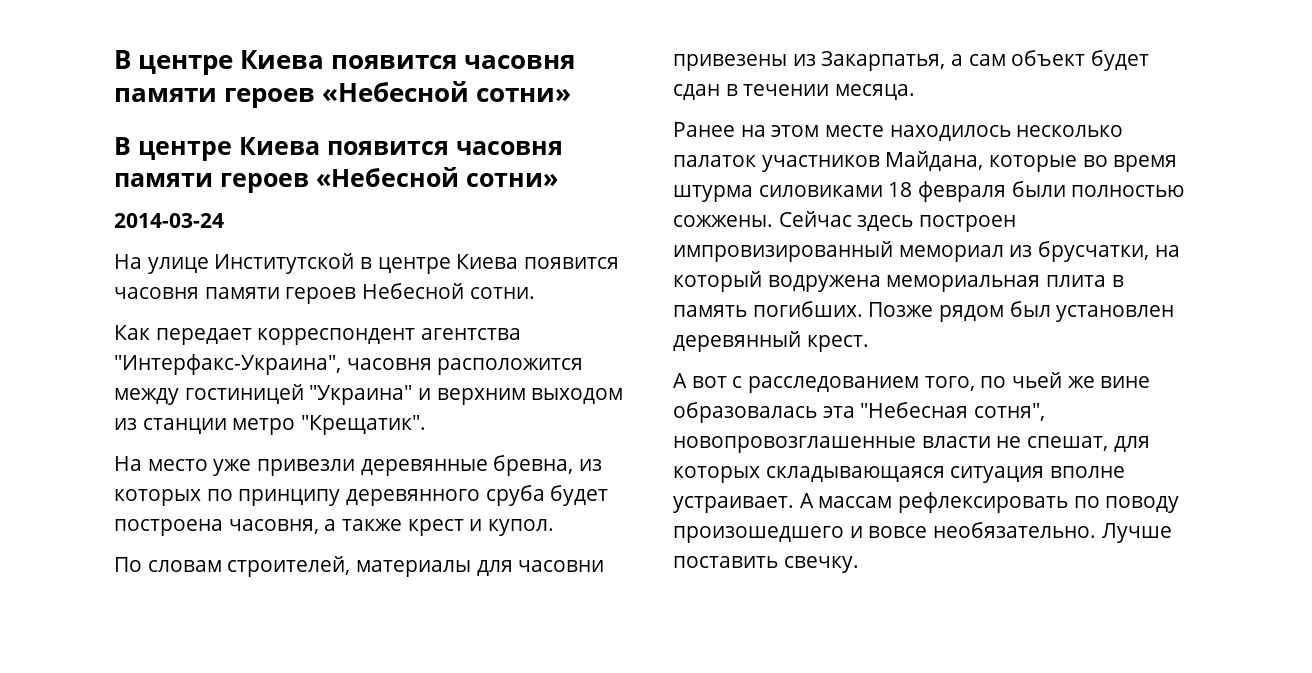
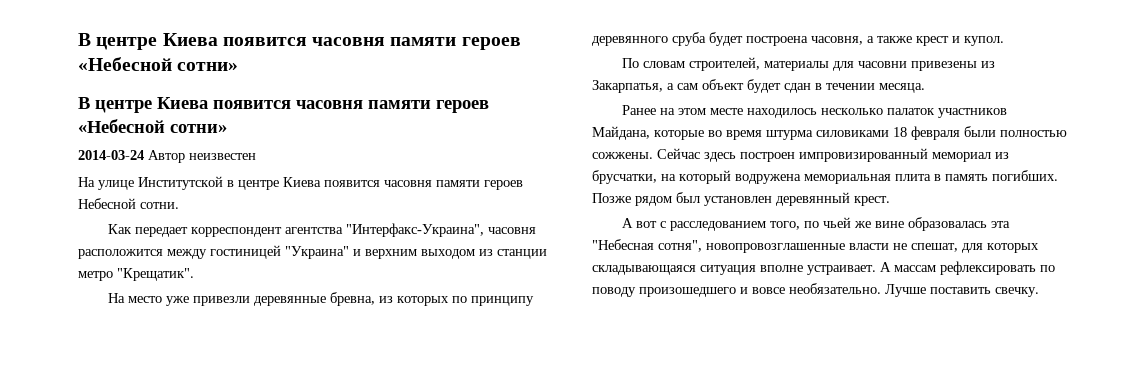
- 2014-03-24
+ 2014-03-24 Автор неизвестен

